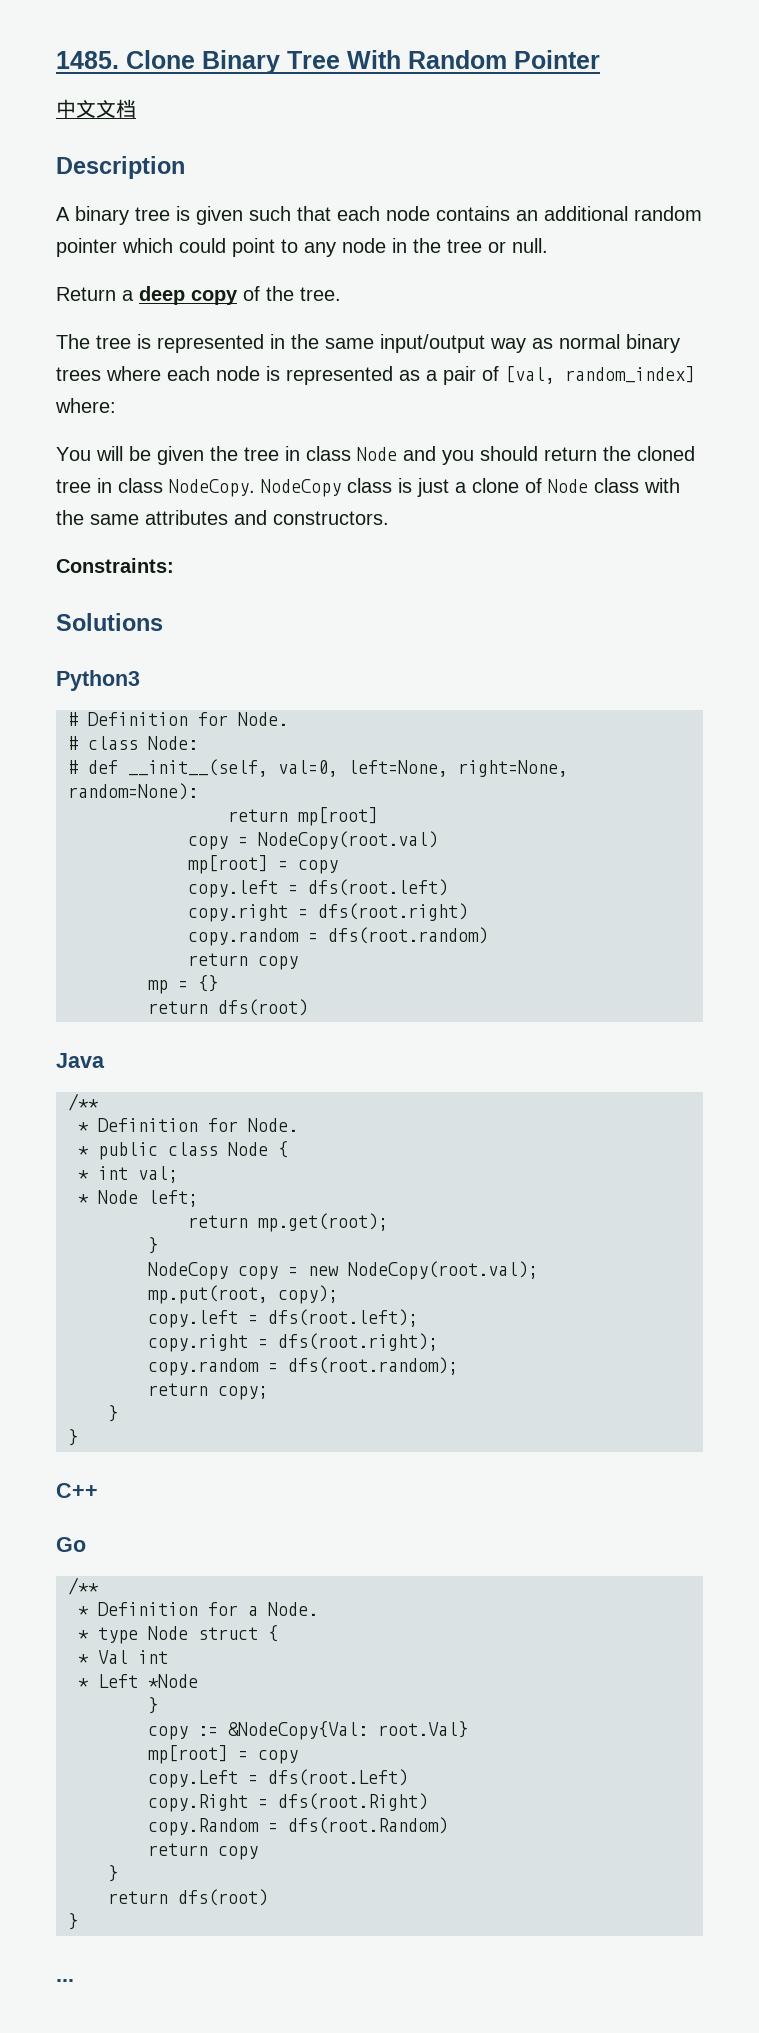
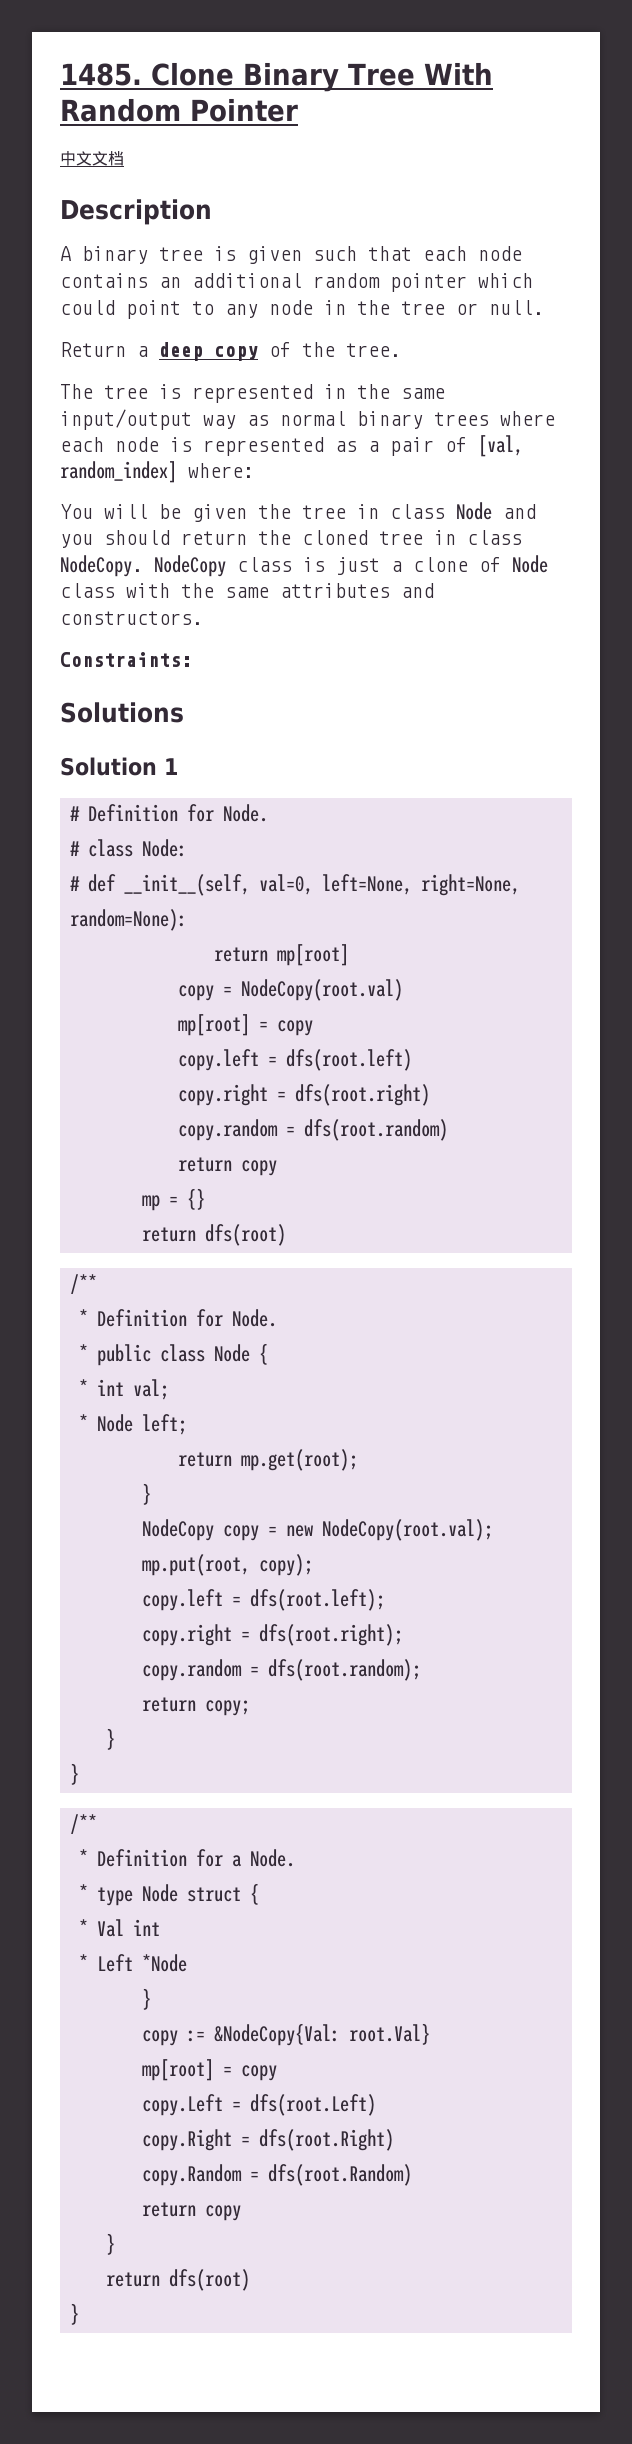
- Python3
+ Solution 1
- Java
- C++
- Go
- ...

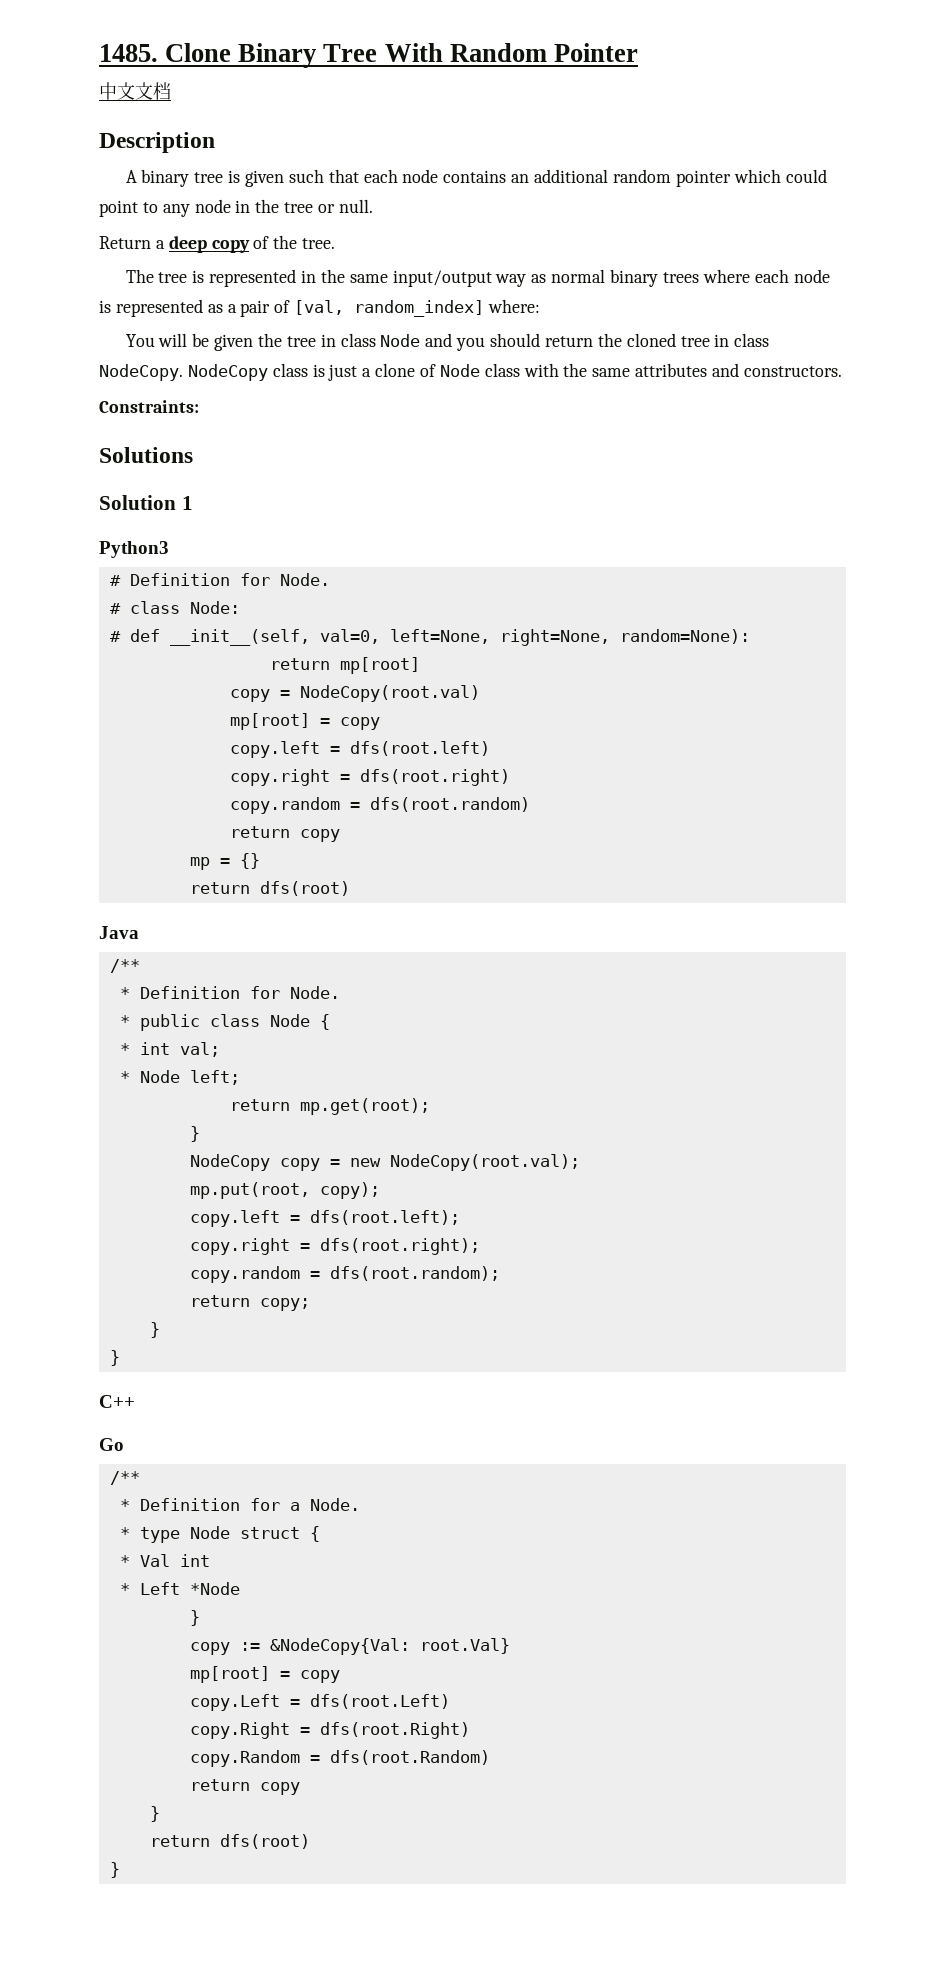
+ Python3
+ Java
+ C++
+ Go

